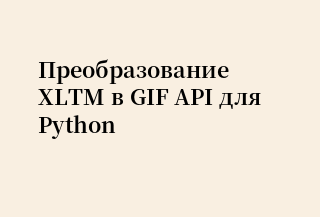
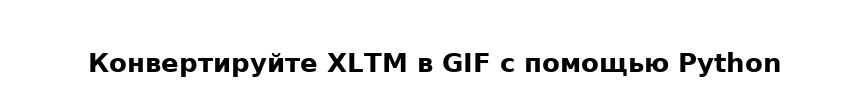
- Преобразование XLTM в GIF API для Python
+ Конвертируйте XLTM в GIF с помощью Python

